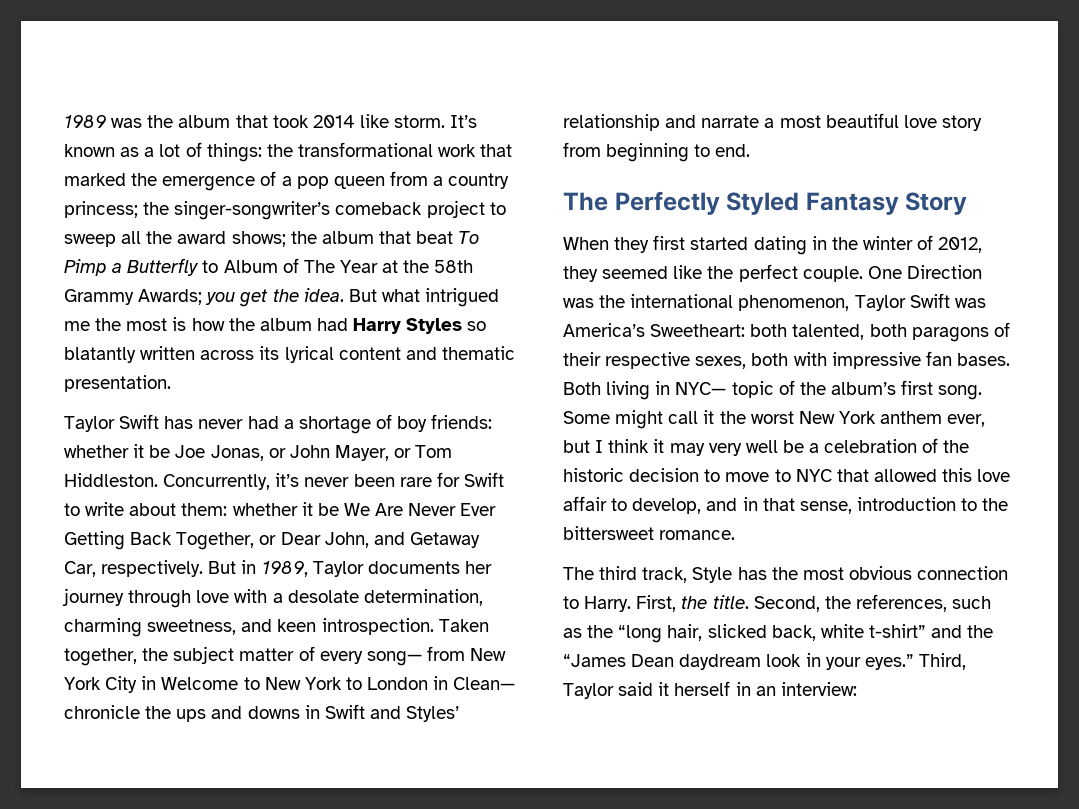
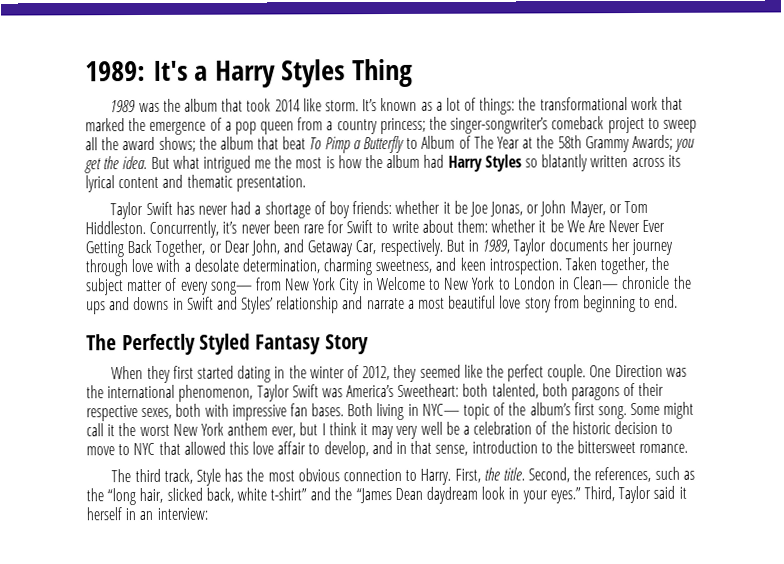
+ 1989: It's a Harry Styles Thing

